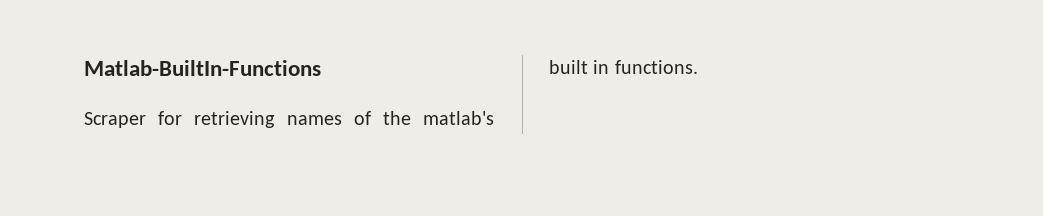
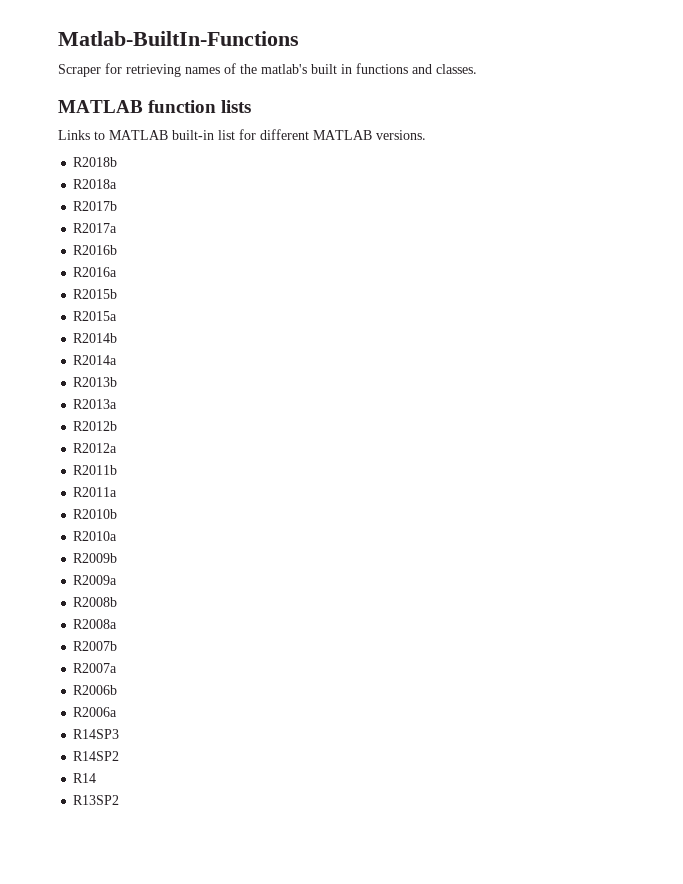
- Scraper for retrieving names of the matlab's built in functions.
+ Scraper for retrieving names of the matlab's built in functions and classes.
+ MATLAB function lists
+ Links to MATLAB built-in list for different MATLAB versions.
+ R2018b
+ R2018a
+ R2017b
+ R2017a
+ R2016b
+ R2016a
+ R2015b
+ R2015a
+ R2014b
+ R2014a
+ R2013b
+ R2013a
+ R2012b
+ R2012a
+ R2011b
+ R2011a
+ R2010b
+ R2010a
+ R2009b
+ R2009a
+ R2008b
+ R2008a
+ R2007b
+ R2007a
+ R2006b
+ R2006a
+ R14SP3
+ R14SP2
+ R14
+ R13SP2

